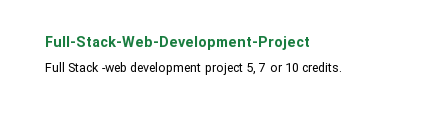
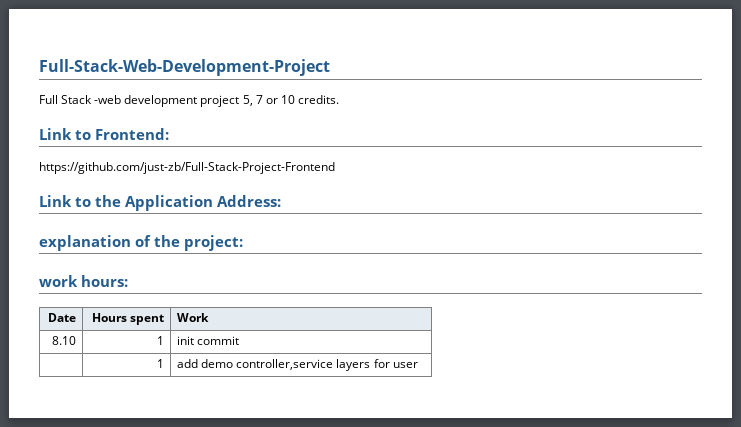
+ Link to Frontend:
+ https://github.com/just-zb/Full-Stack-Project-Frontend
+ Link to the Application Address:
+ explanation of the project:
+ work hours:
+ Date | Hours spent | Work
+ 8.10 | 1 | init commit
+ | 1 | add demo controller,service layers for user

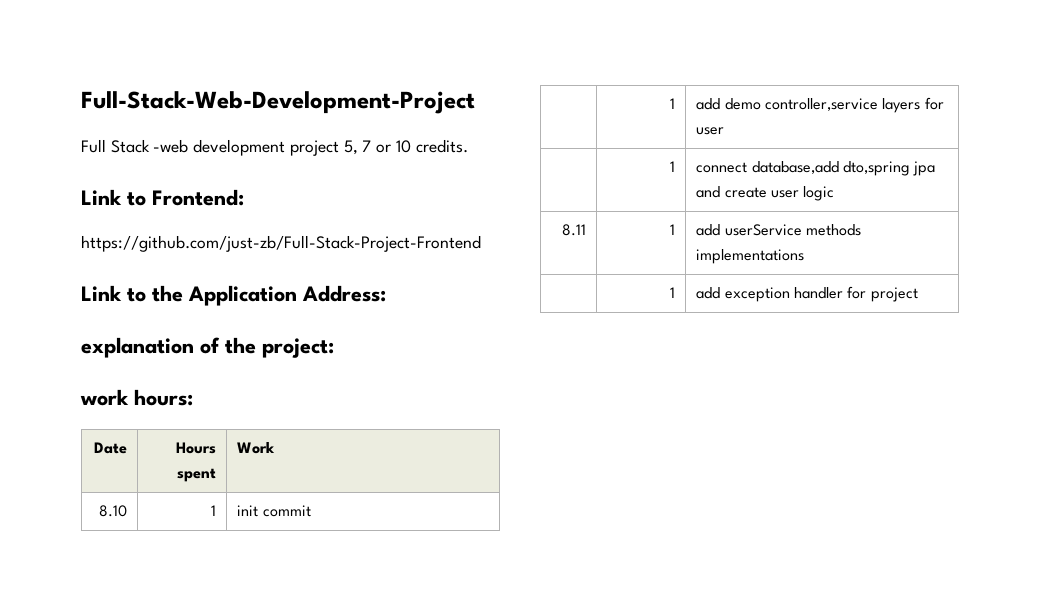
+ | 1 | connect database,add dto,spring jpa and create user logic
+ 8.11 | 1 | add userService methods implementations
+ | 1 | add exception handler for project

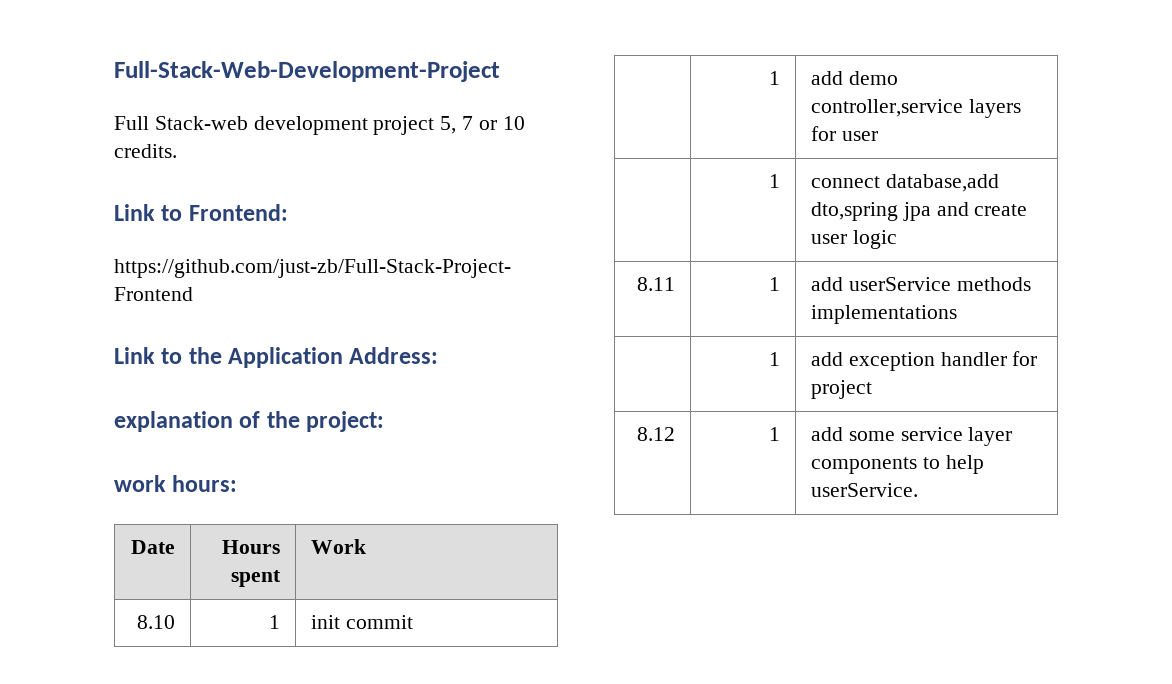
- Full Stack -web development project 5, 7 or 10 credits.
+ Full Stack-web development project 5, 7 or 10 credits.
+ 8.12 | 1 | add some service layer components to help userService.

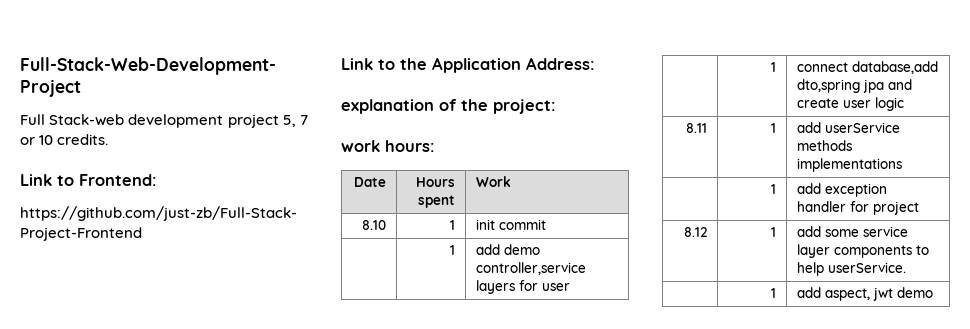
+ | 1 | add aspect, jwt demo

